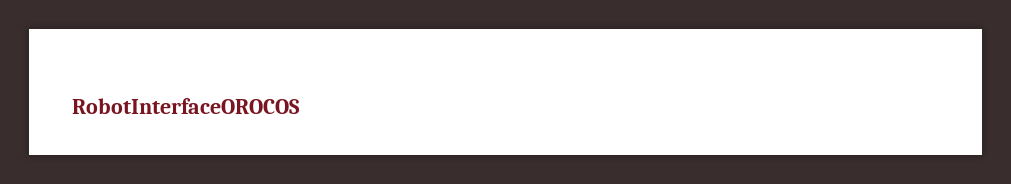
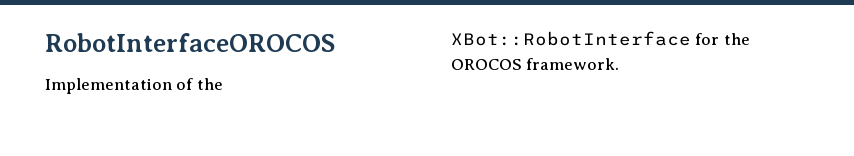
+ Implementation of the XBot::RobotInterface for the OROCOS framework.

